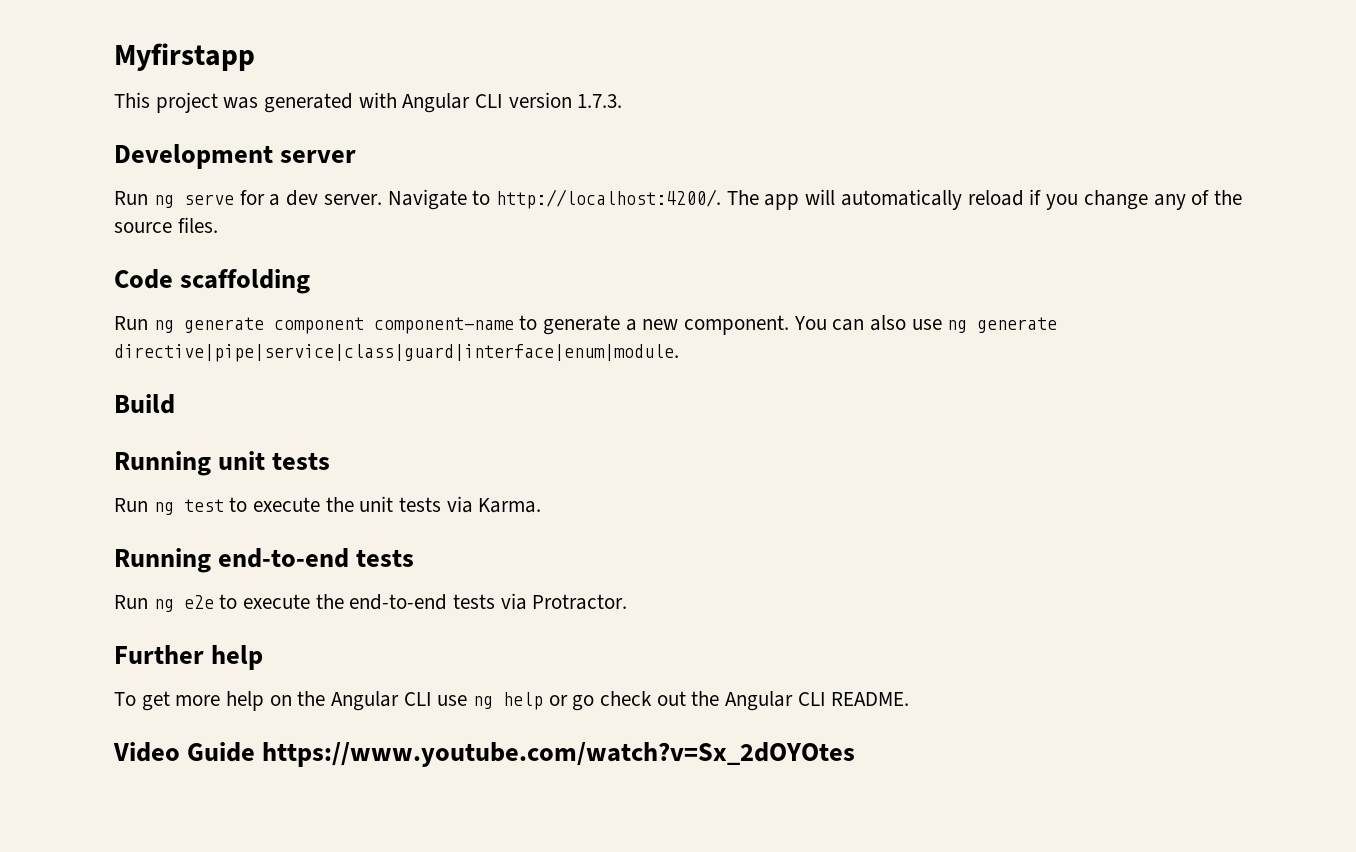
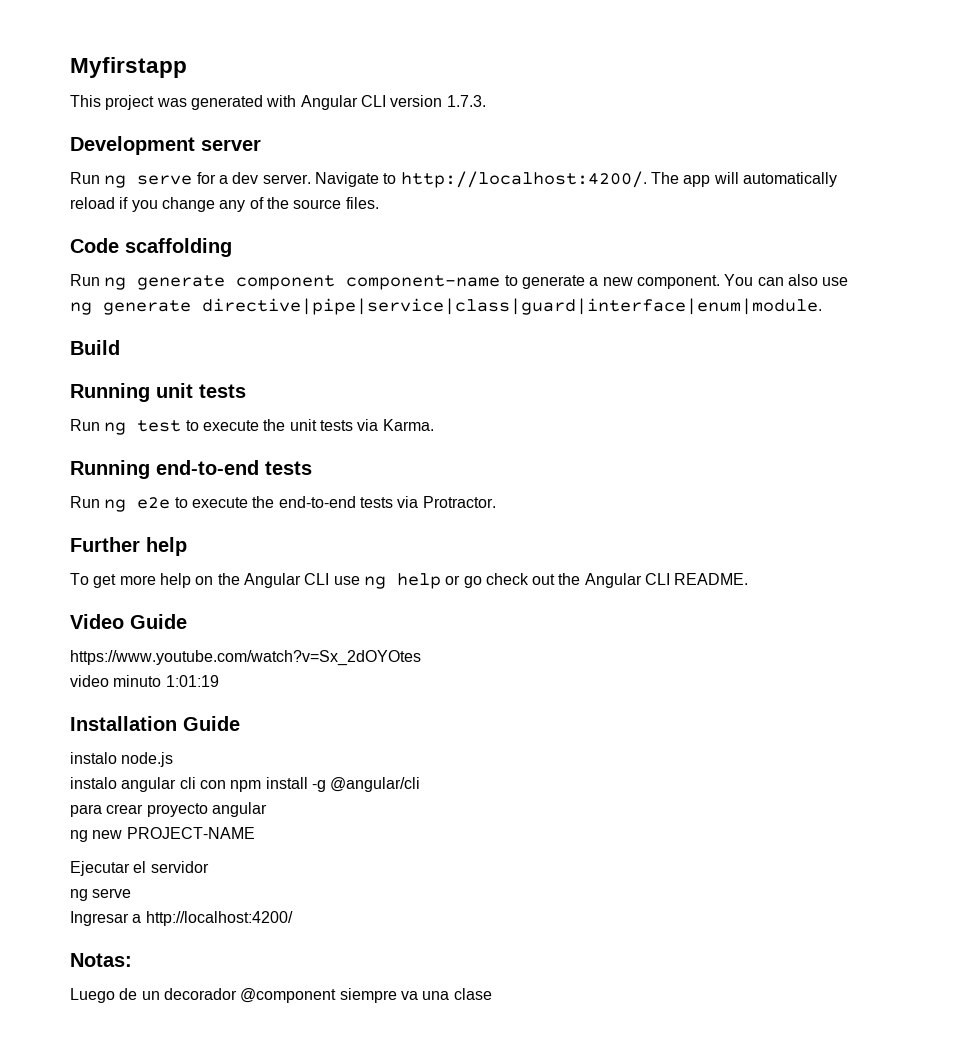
- Video Guide https://www.youtube.com/watch?v=Sx_2dOYOtes
+ Video Guide
+ https://www.youtube.com/watch?v=Sx_2dOYOtes
+ video minuto 1:01:19
+ Installation Guide
+ instalo node.js
+ instalo angular cli con npm install -g @angular/cli
+ para crear proyecto angular
+ ng new PROJECT-NAME
+ Ejecutar el servidor
+ ng serve
+ Ingresar a http://localhost:4200/
+ Notas:
+ Luego de un decorador @component siempre va una clase

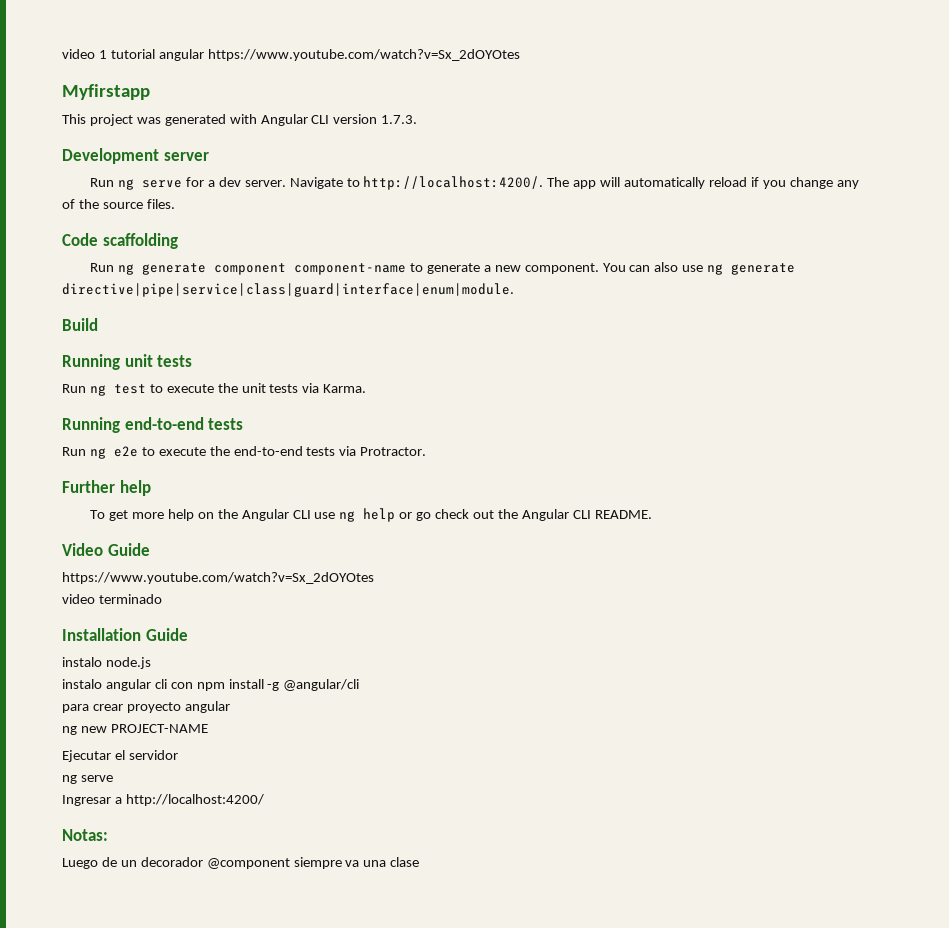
+ video 1 tutorial angular https://www.youtube.com/watch?v=Sx_2dOYOtes
- video minuto 1:01:19
+ video terminado

